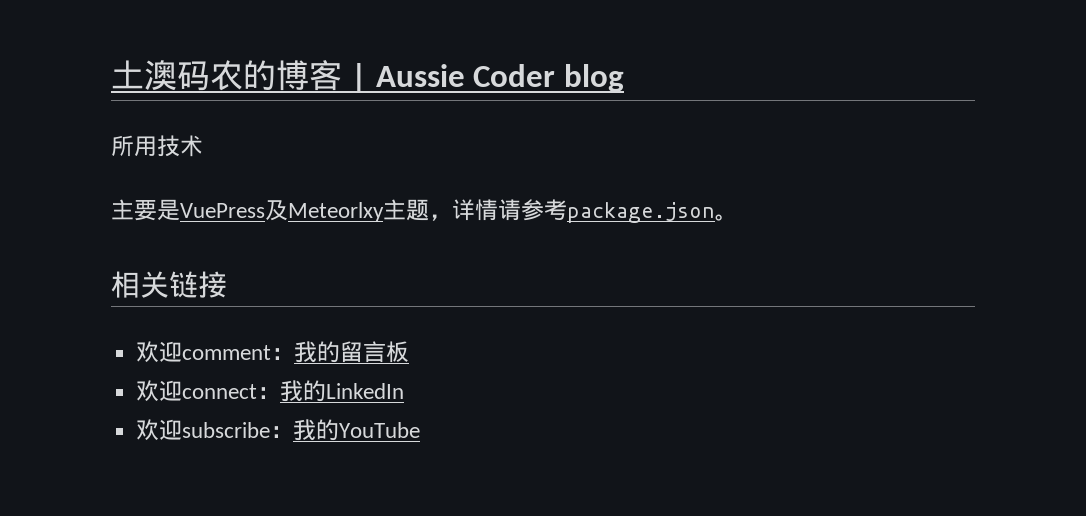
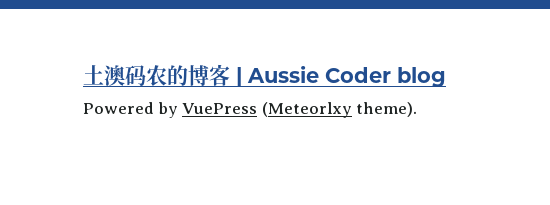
- 所用技术
- 主要是VuePress及Meteorlxy主题，详情请参考package.json。
- 相关链接
- 欢迎comment：我的留言板
- 欢迎connect：我的LinkedIn
- 欢迎subscribe：我的YouTube
+ Powered by VuePress (Meteorlxy theme).

